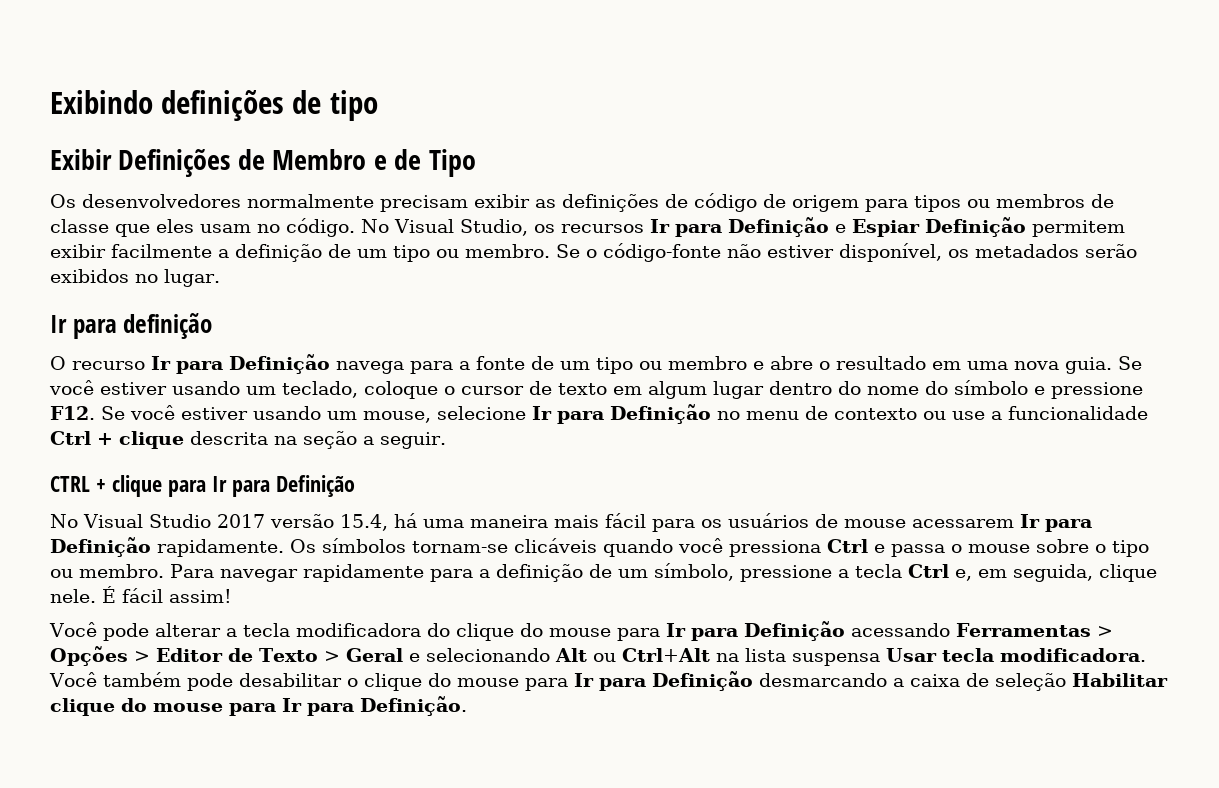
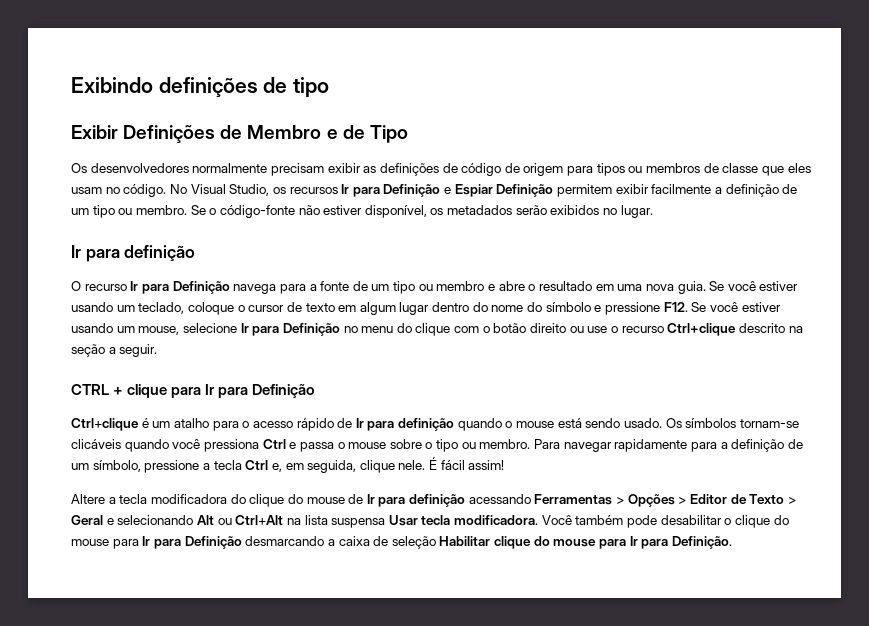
- Se você estiver usando um teclado, coloque o cursor de texto em algum lugar dentro do nome do símbolo e pressione F12. Se você estiver usando um mouse, selecione Ir para Definição no menu de contexto ou use a funcionalidade Ctrl + clique descrita na seção a seguir.
+ Se você estiver usando um teclado, coloque o cursor de texto em algum lugar dentro do nome do símbolo e pressione F12. Se você estiver usando um mouse, selecione Ir para Definição no menu do clique com o botão direito ou use o recurso Ctrl+clique descrito na seção a seguir.
- No Visual Studio 2017 versão 15.4, há uma maneira mais fácil para os usuários de mouse acessarem Ir para Definição rapidamente.
+ Ctrl+clique é um atalho para o acesso rápido de Ir para definição quando o mouse está sendo usado.
- Você pode alterar a tecla modificadora do clique do mouse para Ir para Definição acessando Ferramentas > Opções > Editor de Texto > Geral e selecionando Alt ou Ctrl+Alt na lista suspensa Usar tecla modificadora.
+ Altere a tecla modificadora do clique do mouse de Ir para definição acessando Ferramentas > Opções > Editor de Texto > Geral e selecionando Alt ou Ctrl+Alt na lista suspensa Usar tecla modificadora.

